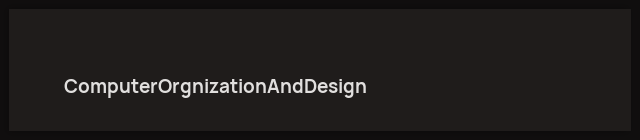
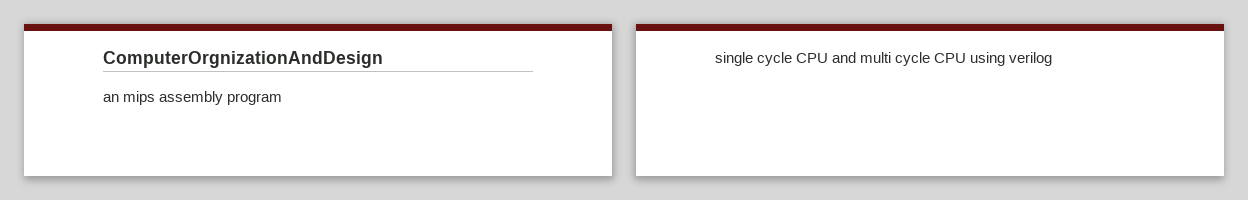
+ an mips assembly program
+ single cycle CPU and multi cycle CPU using verilog

